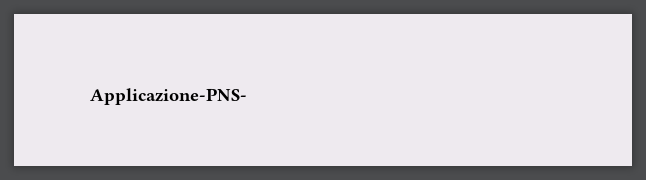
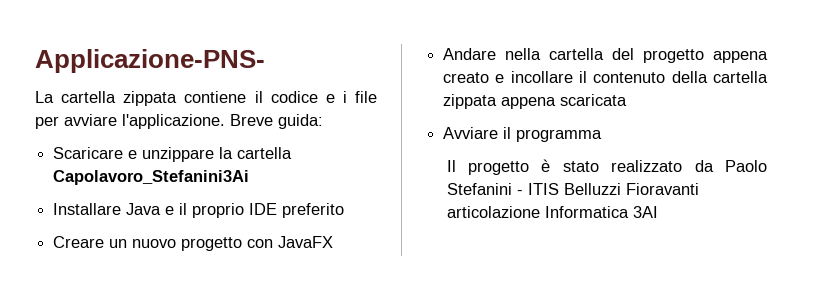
+ La cartella zippata contiene il codice e i file per avviare l'applicazione. Breve guida:
+ Scaricare e unzippare la cartella Capolavoro_Stefanini3Ai
+ Installare Java e il proprio IDE preferito
+ Creare un nuovo progetto con JavaFX
+ Andare nella cartella del progetto appena creato e incollare il contenuto della cartella zippata appena scaricata
+ Avviare il programma
+ Il progetto è stato realizzato da Paolo Stefanini - ITIS Belluzzi Fioravanti articolazione Informatica 3AI

